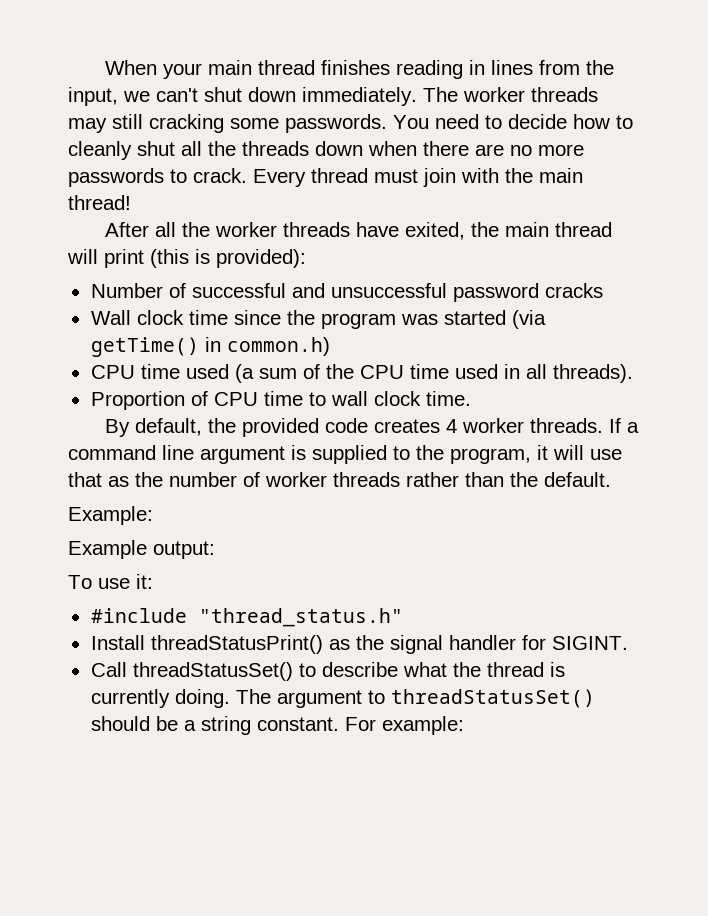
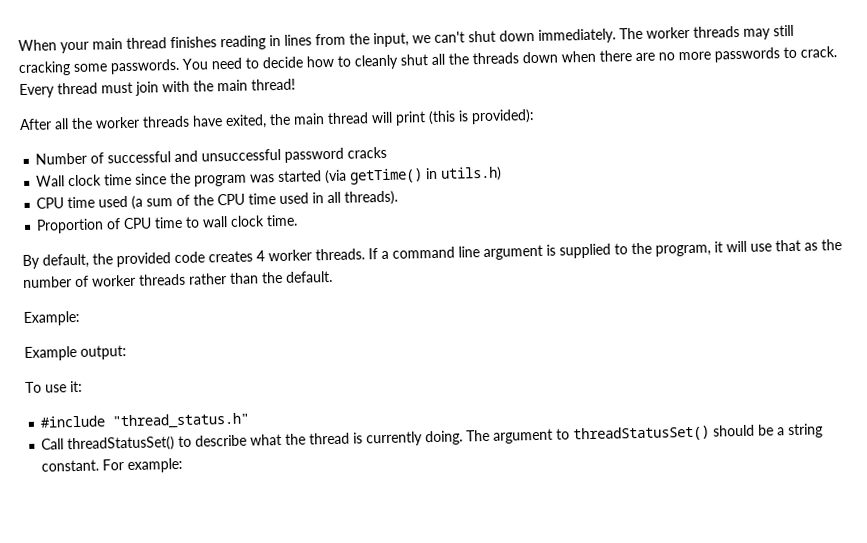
- Wall clock time since the program was started (via getTime() in common.h)
+ Wall clock time since the program was started (via getTime() in utils.h)
- Install threadStatusPrint() as the signal handler for SIGINT.

